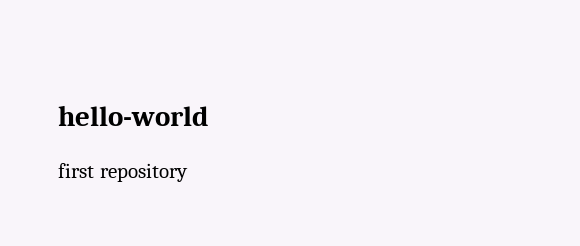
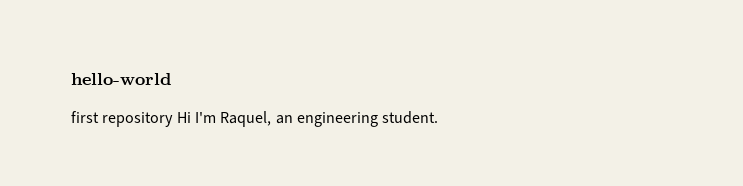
- first repository
+ first repository Hi I'm Raquel, an engineering student.

